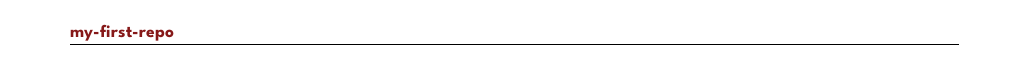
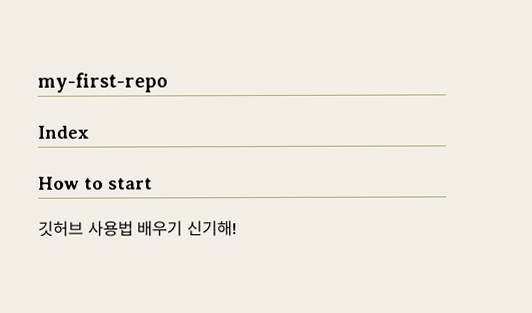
+ Index
+ How to start
+ 깃허브 사용법 배우기 신기해!

